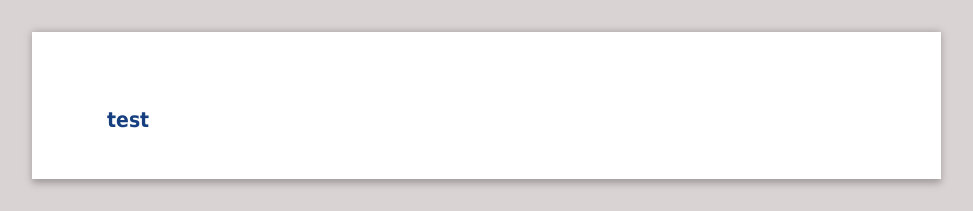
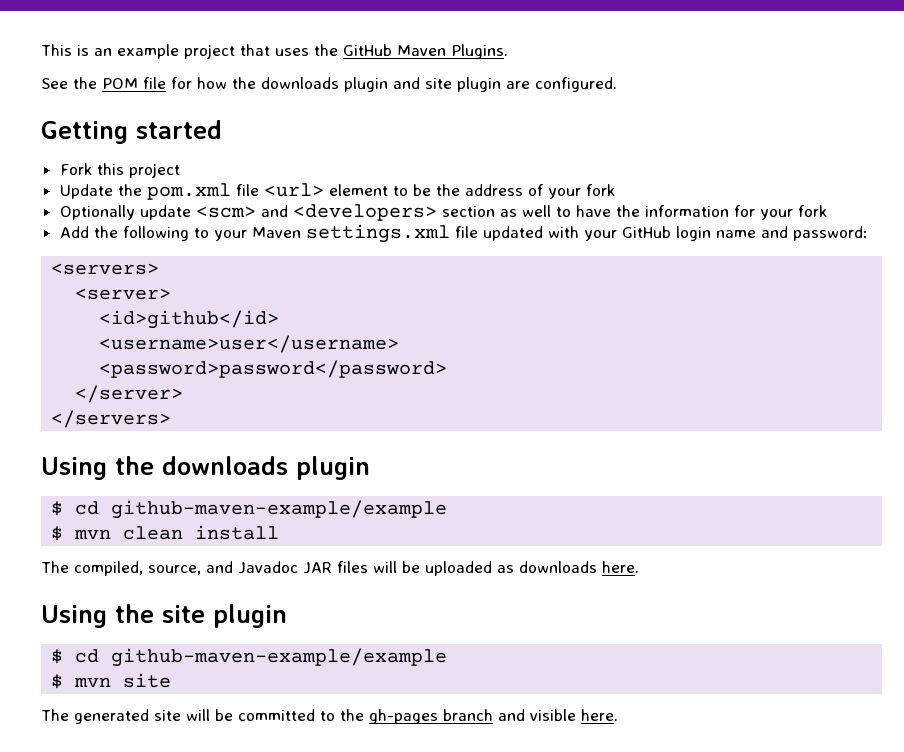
- test
+ This is an example project that uses the GitHub Maven Plugins.
+ See the POM file for how the downloads plugin and site plugin are configured.
+ Getting started
+ Fork this project
+ Update the pom.xml file <url> element to be the address of your fork
+ Optionally update <scm> and <developers> section as well to have the information for your fork
+ Add the following to your Maven settings.xml file updated with your GitHub login name and password:
+ <servers>
+ <server>
+ <id>github</id>
+ <username>user</username>
+ <password>password</password>
+ </server>
+ </servers>
+ Using the downloads plugin
+ $ cd github-maven-example/example
+ $ mvn clean install
+ The compiled, source, and Javadoc JAR files will be uploaded as downloads here.
+ Using the site plugin
+ $ cd github-maven-example/example
+ $ mvn site
+ The generated site will be committed to the gh-pages branch and visible here.

